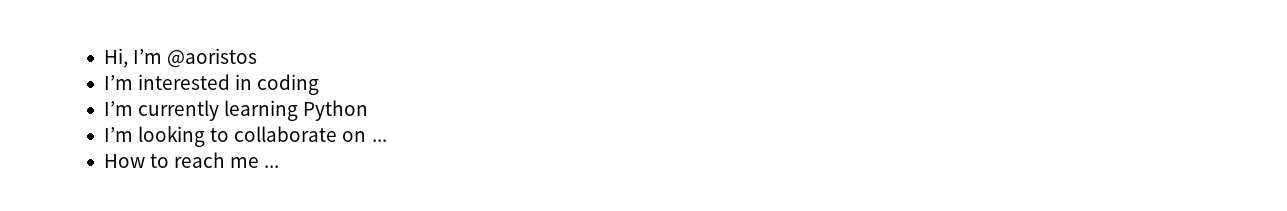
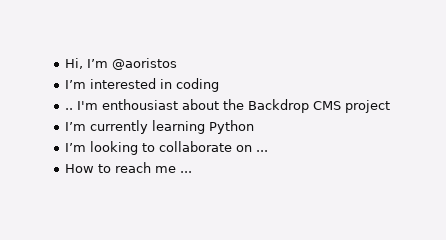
+ .. I'm enthousiast about the Backdrop CMS project

